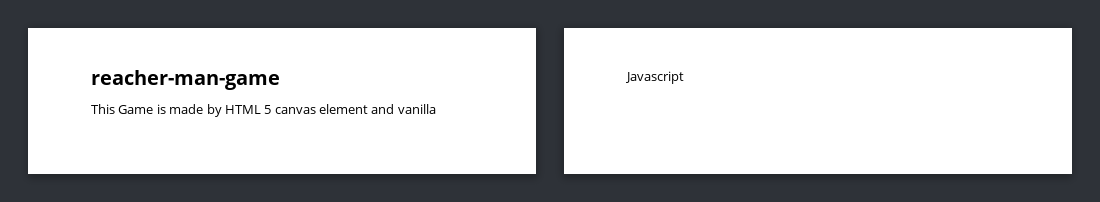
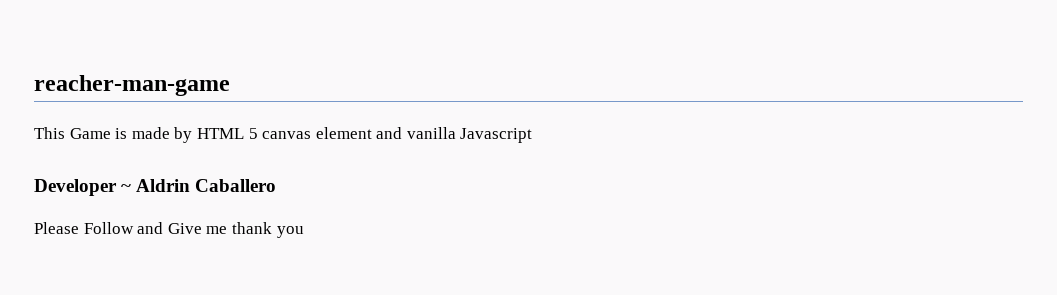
+ Developer ~ Aldrin Caballero
+ Please Follow and Give me thank you

